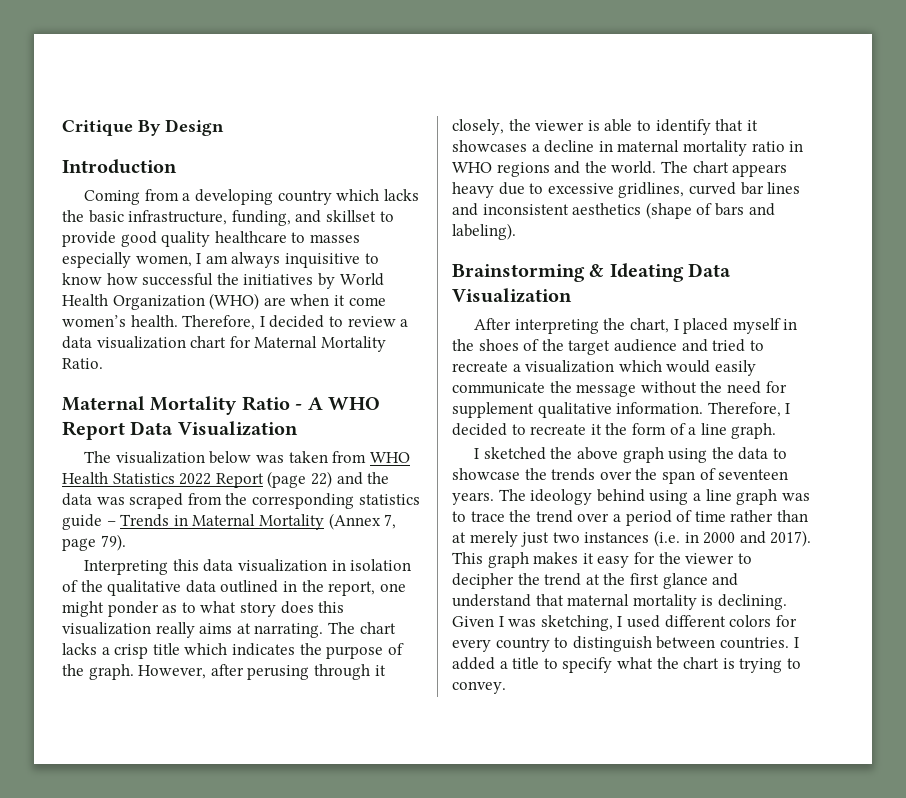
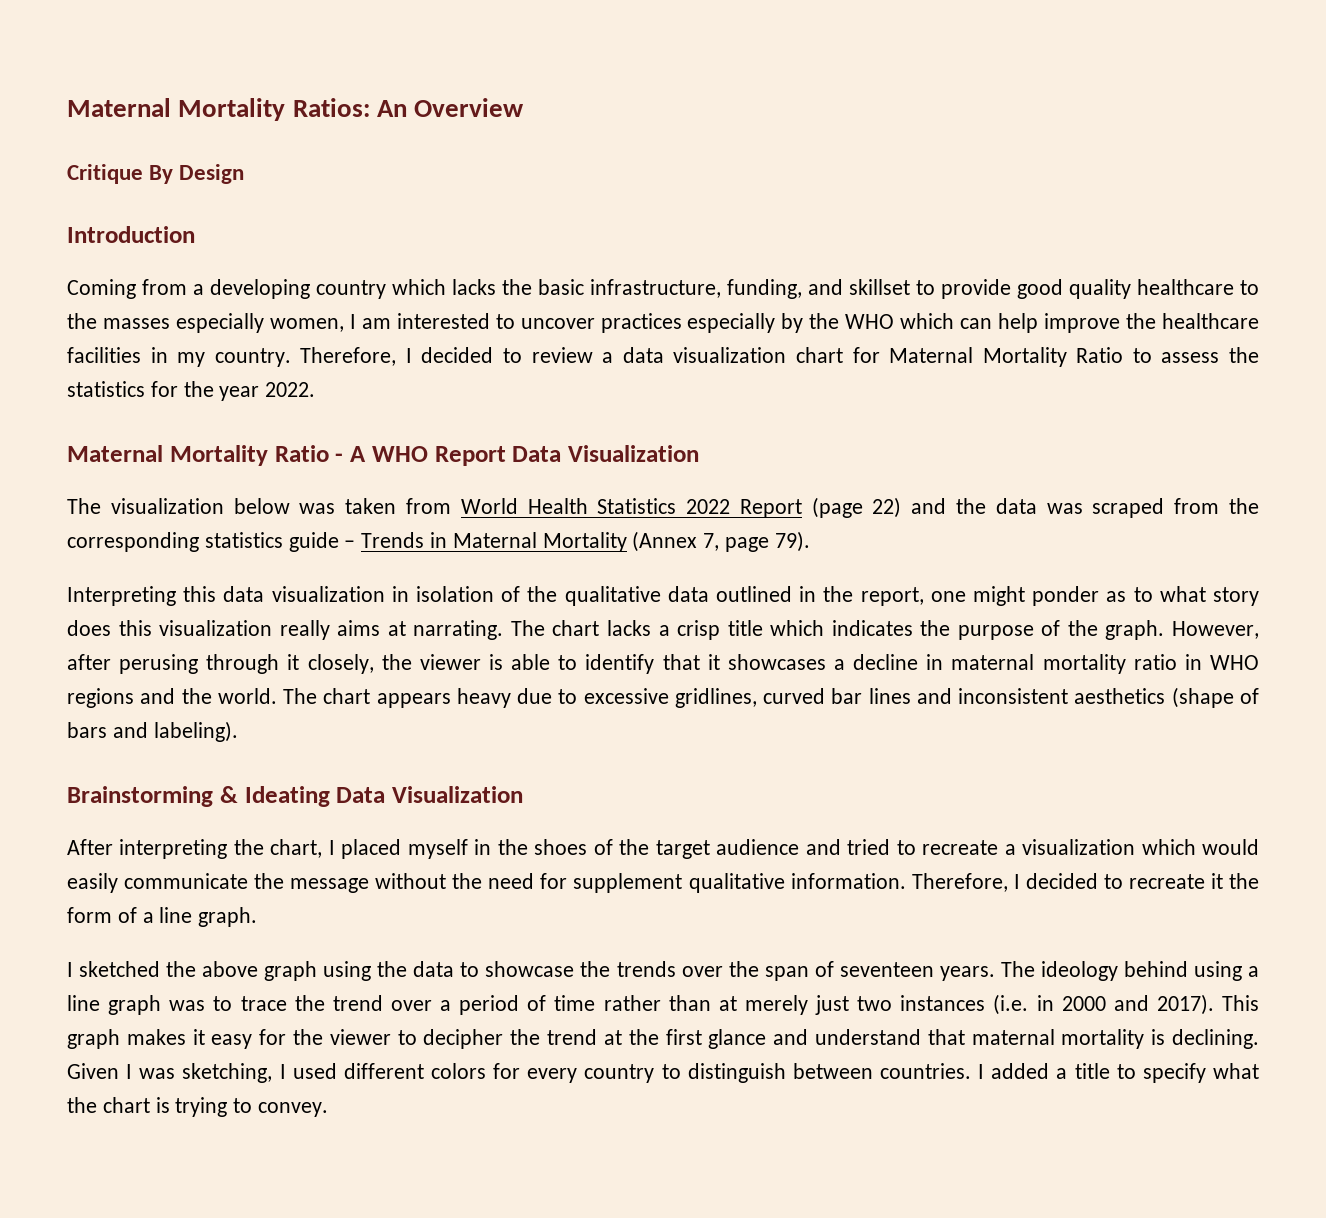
+ Maternal Mortality Ratios: An Overview
- Coming from a developing country which lacks the basic infrastructure, funding, and skillset to provide good quality healthcare to masses especially women, I am always inquisitive to know how successful the initiatives by World Health Organization (WHO) are when it come women’s health.
+ Coming from a developing country which lacks the basic infrastructure, funding, and skillset to provide good quality healthcare to the masses especially women, I am interested to uncover practices especially by the WHO which can help improve the healthcare facilities in my country.
- Therefore, I decided to review a data visualization chart for Maternal Mortality Ratio.
+ Therefore, I decided to review a data visualization chart for Maternal Mortality Ratio to assess the statistics for the year 2022.
- The visualization below was taken from WHO Health Statistics 2022 Report (page 22) and the data was scraped from the corresponding statistics guide – Trends in Maternal Mortality (Annex 7, page 79).
+ The visualization below was taken from World Health Statistics 2022 Report (page 22) and the data was scraped from the corresponding statistics guide – Trends in Maternal Mortality (Annex 7, page 79).

